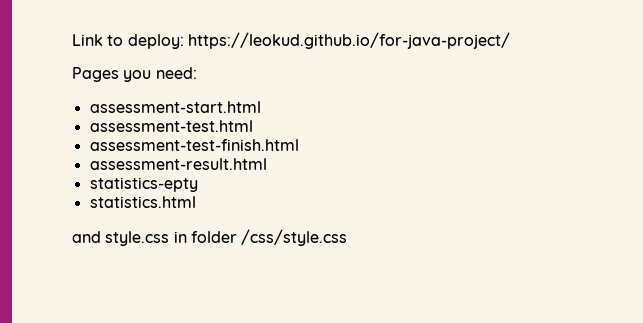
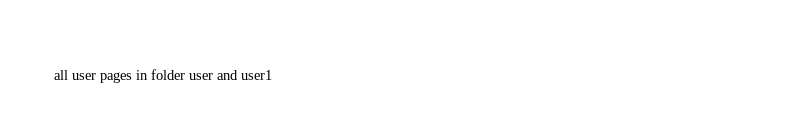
- Link to deploy: https://leokud.github.io/for-java-project/
- Pages you need:
- assessment-start.html
- assessment-test.html
- assessment-test-finish.html
- assessment-result.html
- statistics-epty
- statistics.html
- and style.css in folder /css/style.css
+ all user pages in folder user and user1

